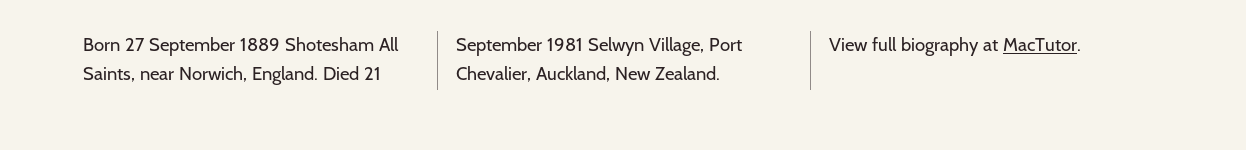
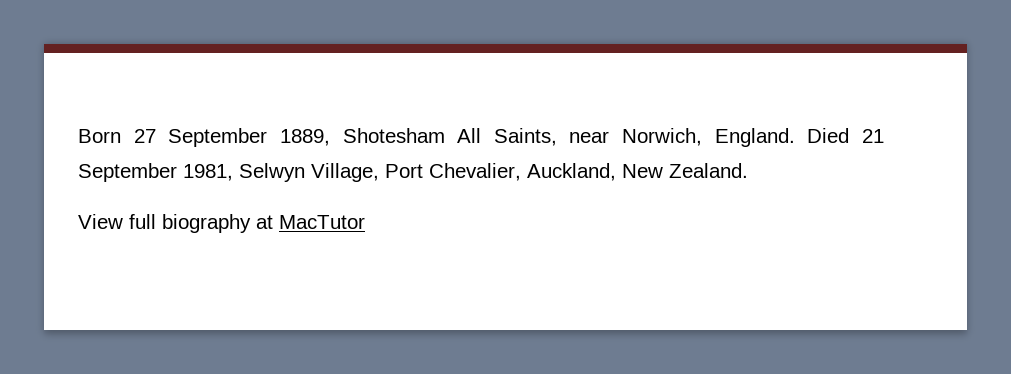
- Born 27 September 1889 Shotesham All Saints, near Norwich, England.
+ Born 27 September 1889, Shotesham All Saints, near Norwich, England.
- Died 21 September 1981 Selwyn Village, Port Chevalier, Auckland, New Zealand.
+ Died 21 September 1981, Selwyn Village, Port Chevalier, Auckland, New Zealand.
- View full biography at MacTutor.
+ View full biography at MacTutor

